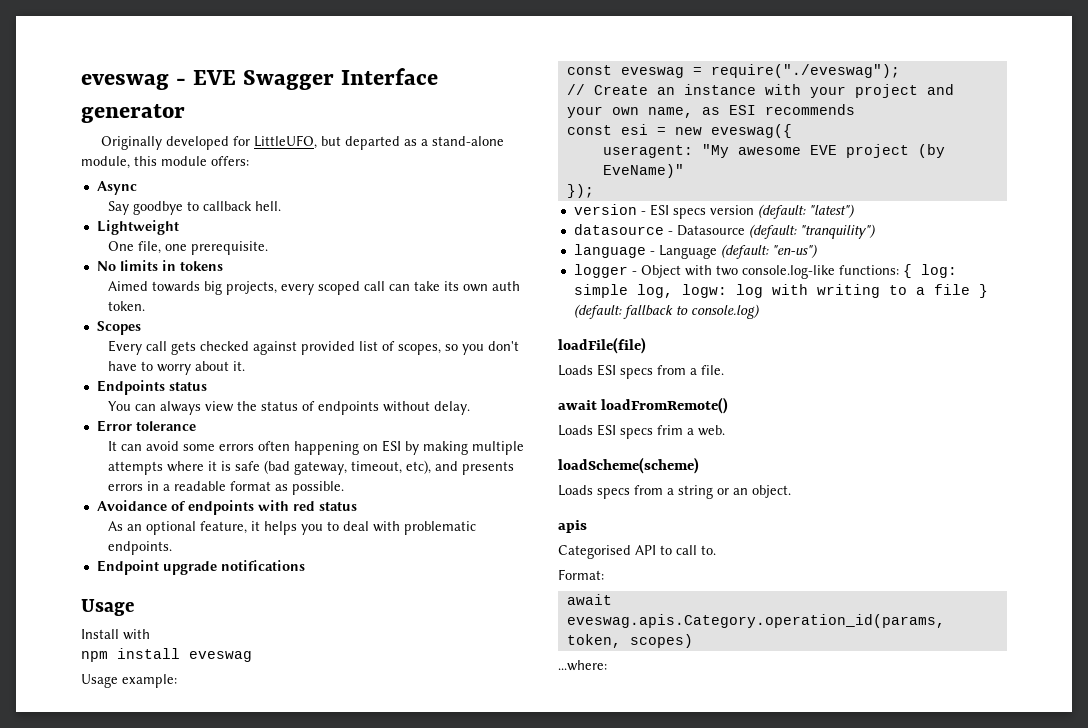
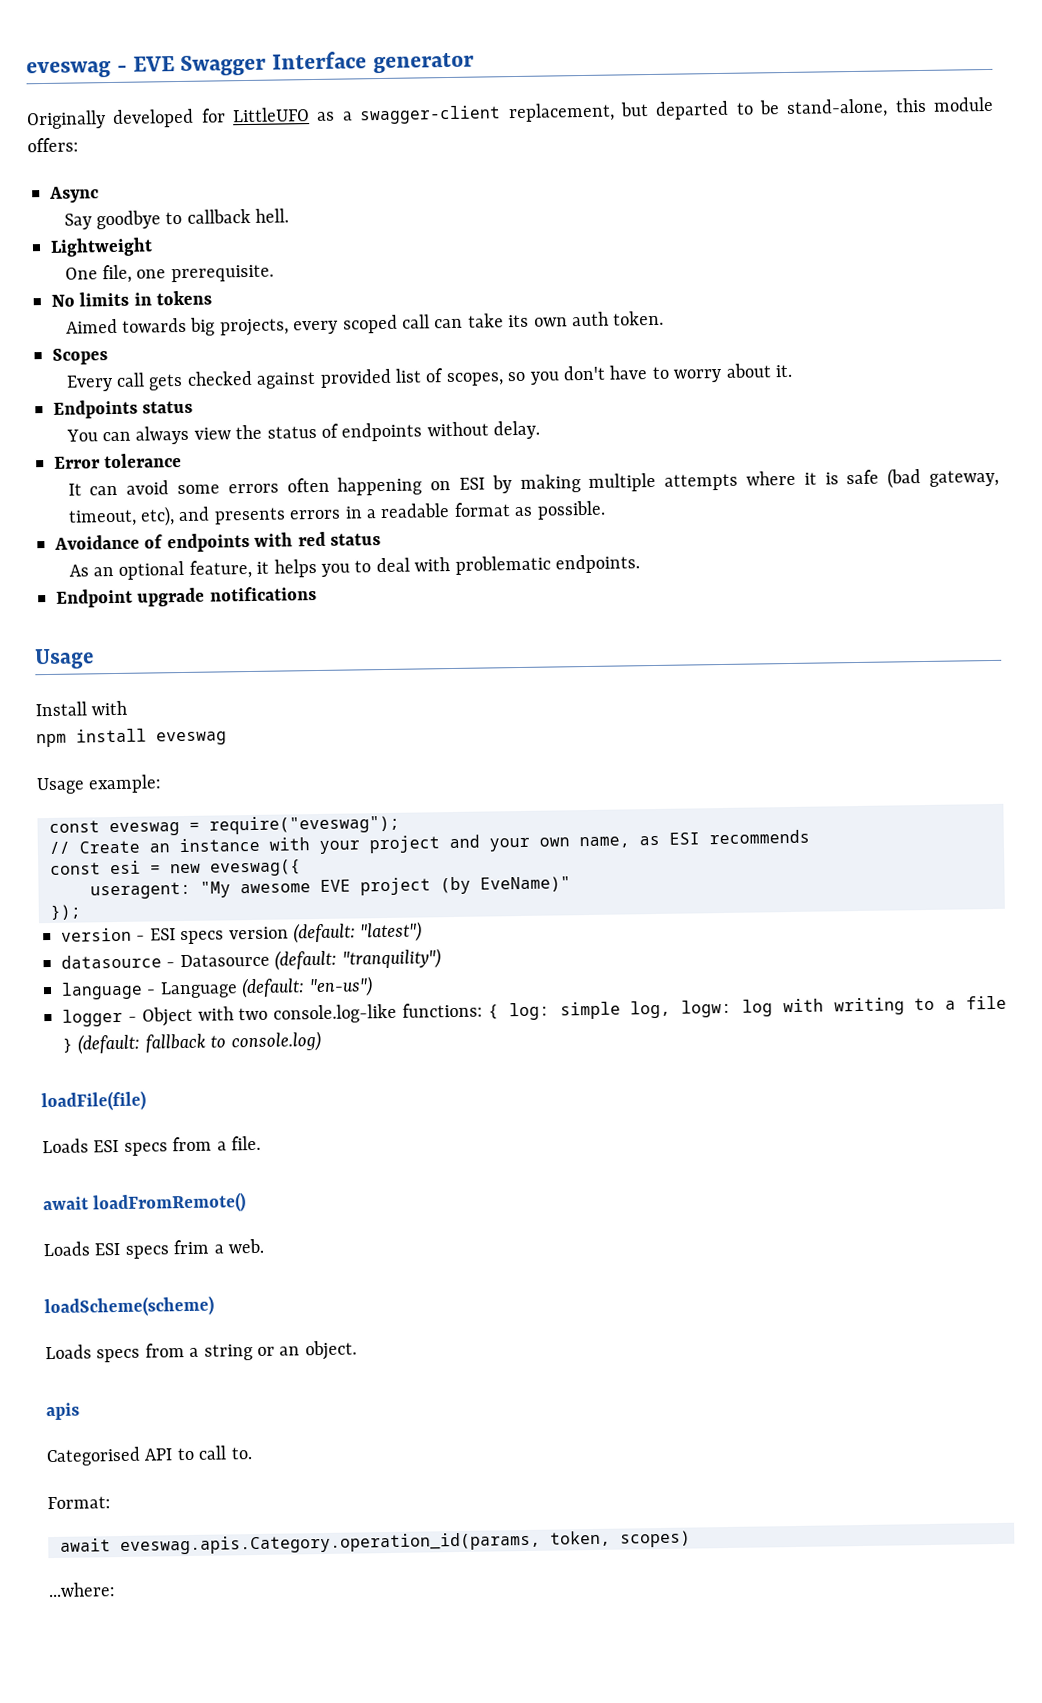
- Originally developed for LittleUFO, but departed as a stand-alone module, this module offers:
+ Originally developed for LittleUFO as a swagger-client replacement, but departed to be stand-alone, this module offers:
- const eveswag = require("./eveswag");
+ const eveswag = require("eveswag");

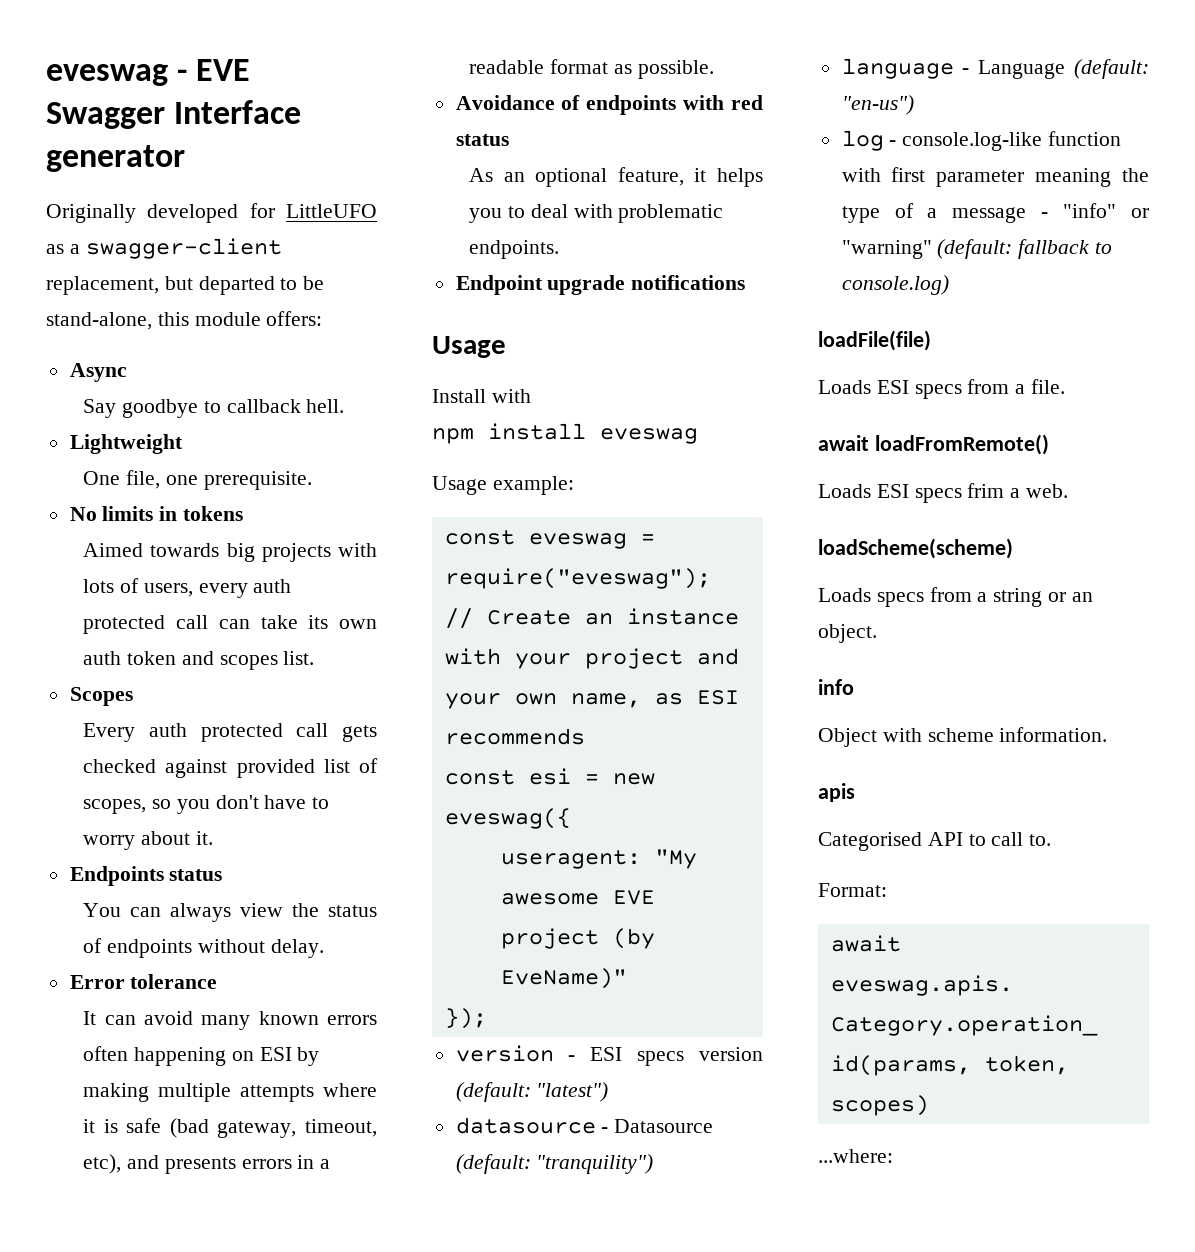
- Aimed towards big projects, every scoped call can take its own auth token.
+ Aimed towards big projects with lots of users, every auth protected call can take its own auth token and scopes list.
- Every call gets checked against provided list of scopes, so you don't have to worry about it.
+ Every auth protected call gets checked against provided list of scopes, so you don't have to worry about it.
- It can avoid some errors often happening on ESI by making multiple attempts where it is safe (bad gateway, timeout, etc), and presents errors in a readable format as possible.
+ It can avoid many known errors often happening on ESI by making multiple attempts where it is safe (bad gateway, timeout, etc), and presents errors in a readable format as possible.
- logger - Object with two console.log-like functions: { log: simple log, logw: log with writing to a file } (default: fallback to console.log)
+ log - console.log-like function with first parameter meaning the type of a message - "info" or "warning" (default: fallback to console.log)
+ info
+ Object with scheme information.

